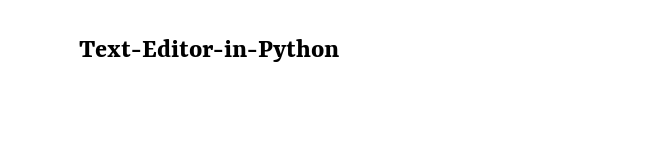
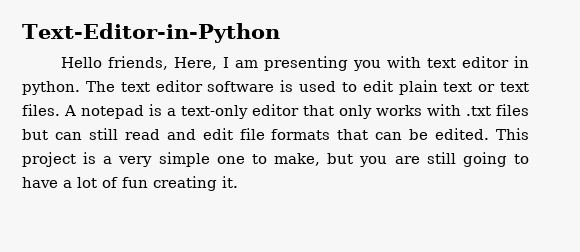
+ Hello friends, Here, I am presenting you with text editor in python. The text editor software is used to edit plain text or text files. A notepad is a text-only editor that only works with .txt files but can still read and edit file formats that can be edited. This project is a very simple one to make, but you are still going to have a lot of fun creating it.

